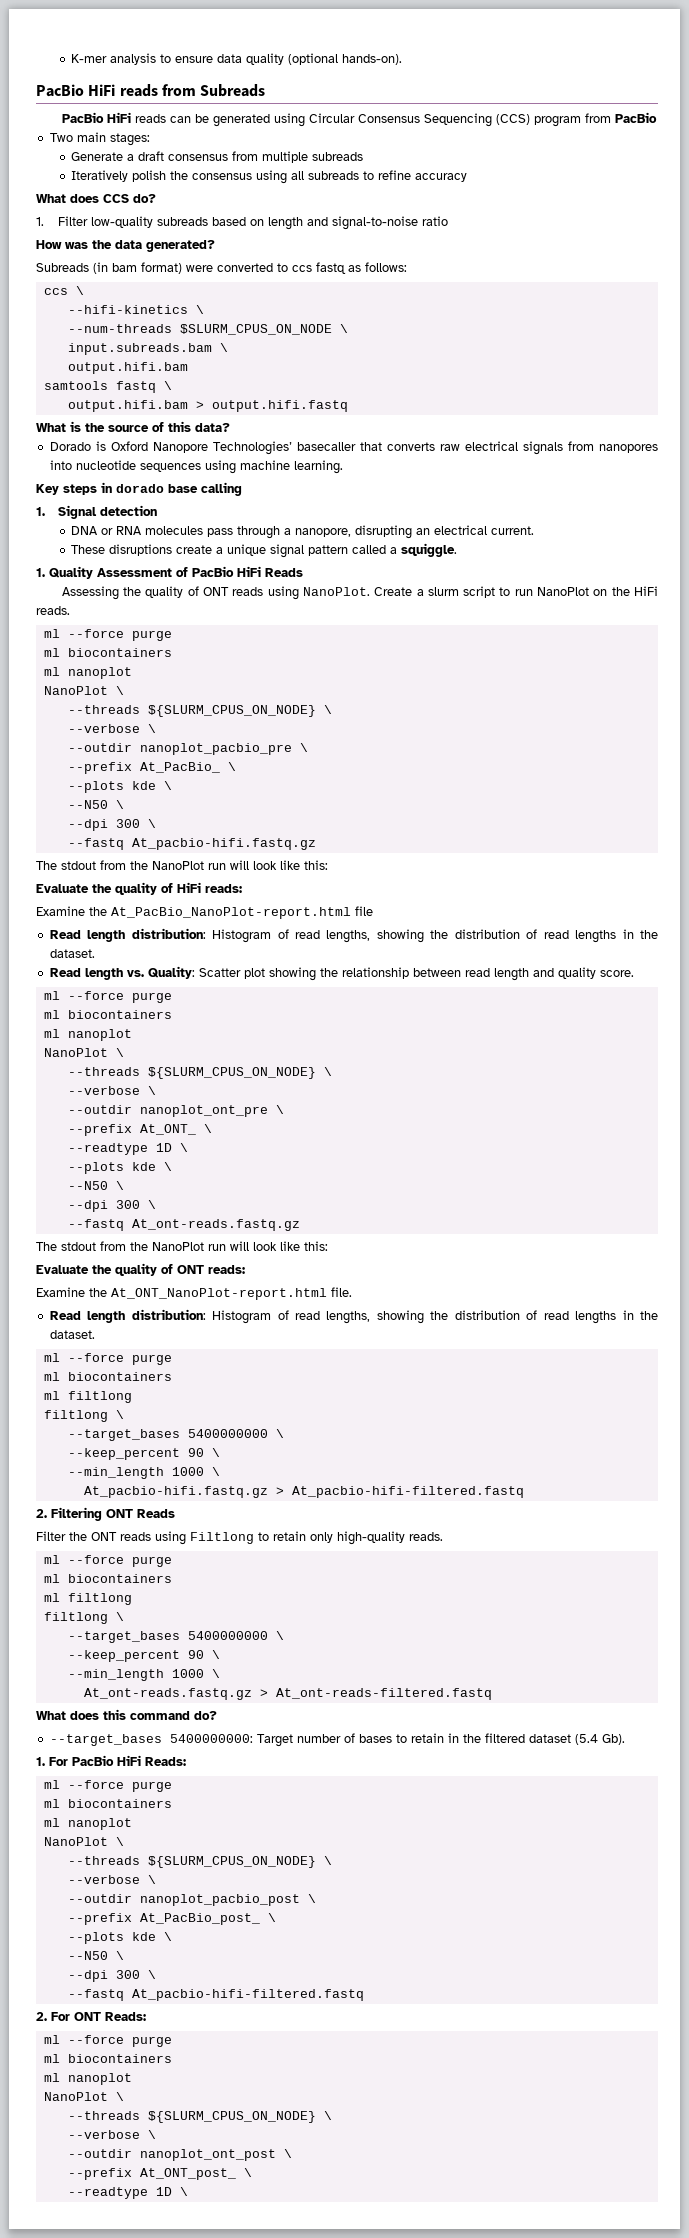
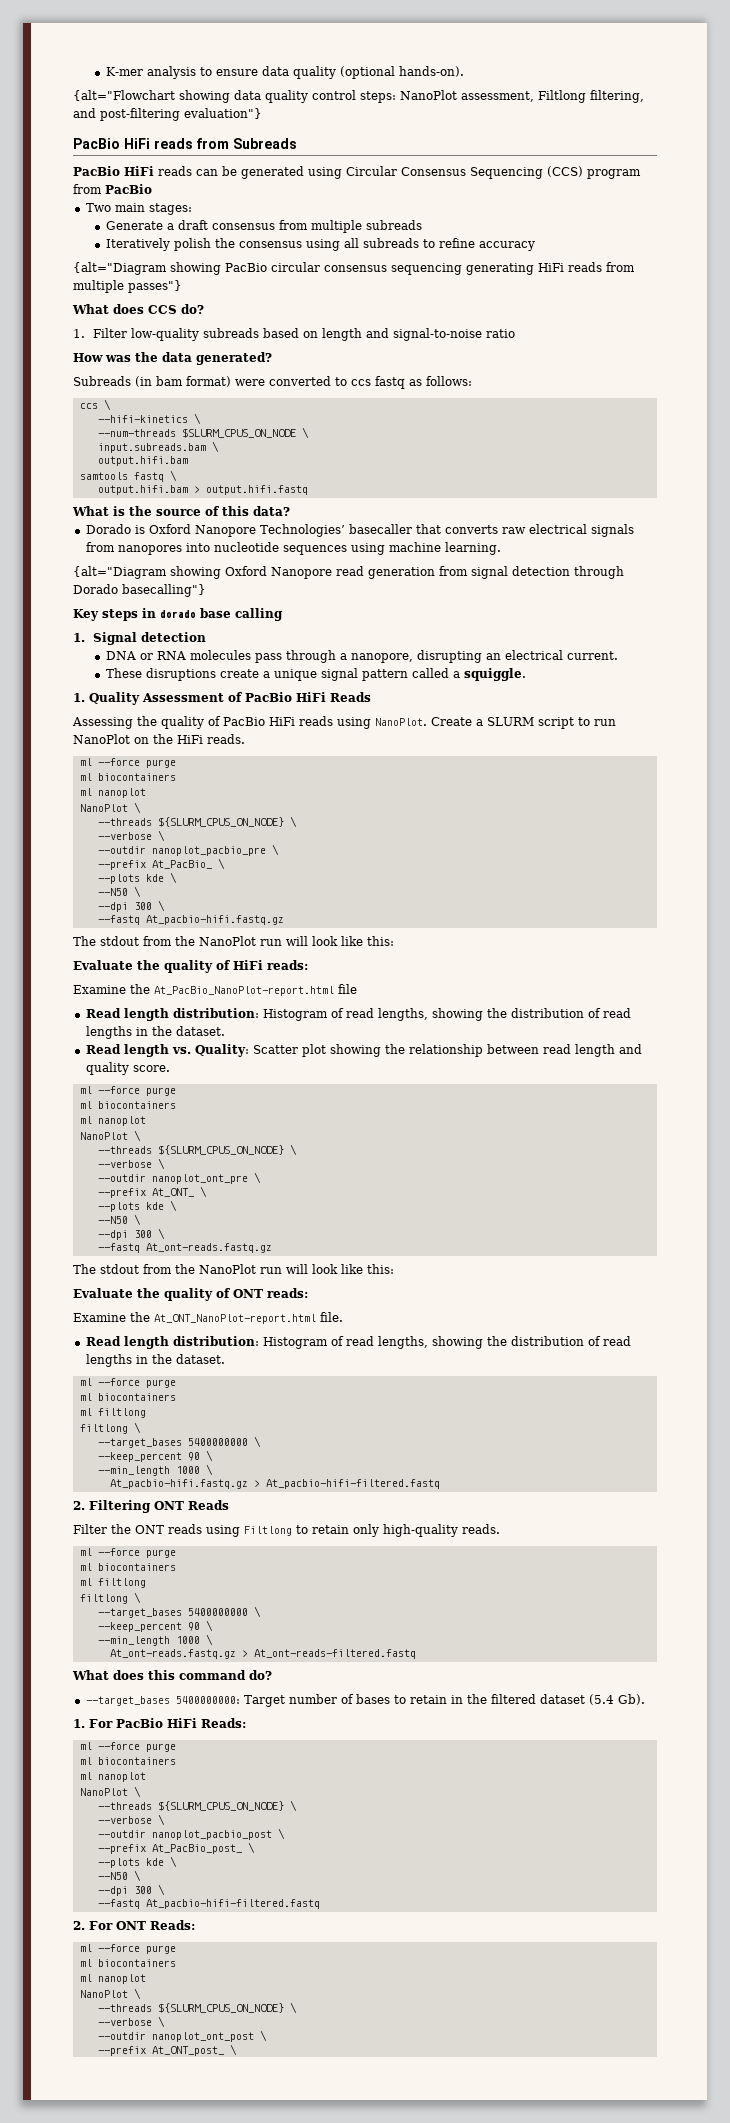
+ {alt="Flowchart showing data quality control steps: NanoPlot assessment, Filtlong filtering, and post-filtering evaluation"}
+ {alt="Diagram showing PacBio circular consensus sequencing generating HiFi reads from multiple passes"}
+ {alt="Diagram showing Oxford Nanopore read generation from signal detection through Dorado basecalling"}
- Assessing the quality of ONT reads using NanoPlot.
+ Assessing the quality of PacBio HiFi reads using NanoPlot.
- Create a slurm script to run NanoPlot on the HiFi reads.
+ Create a SLURM script to run NanoPlot on the HiFi reads.
  --prefix At_ONT_ \
- --readtype 1D \
  --prefix At_ONT_post_ \
- --readtype 1D \

